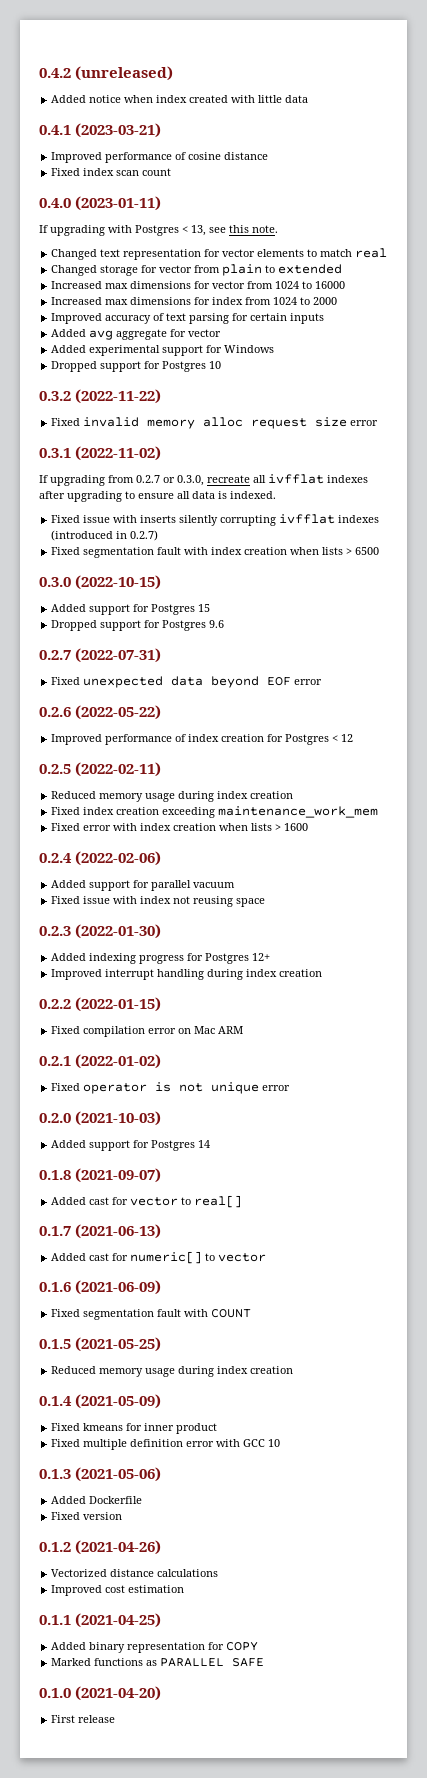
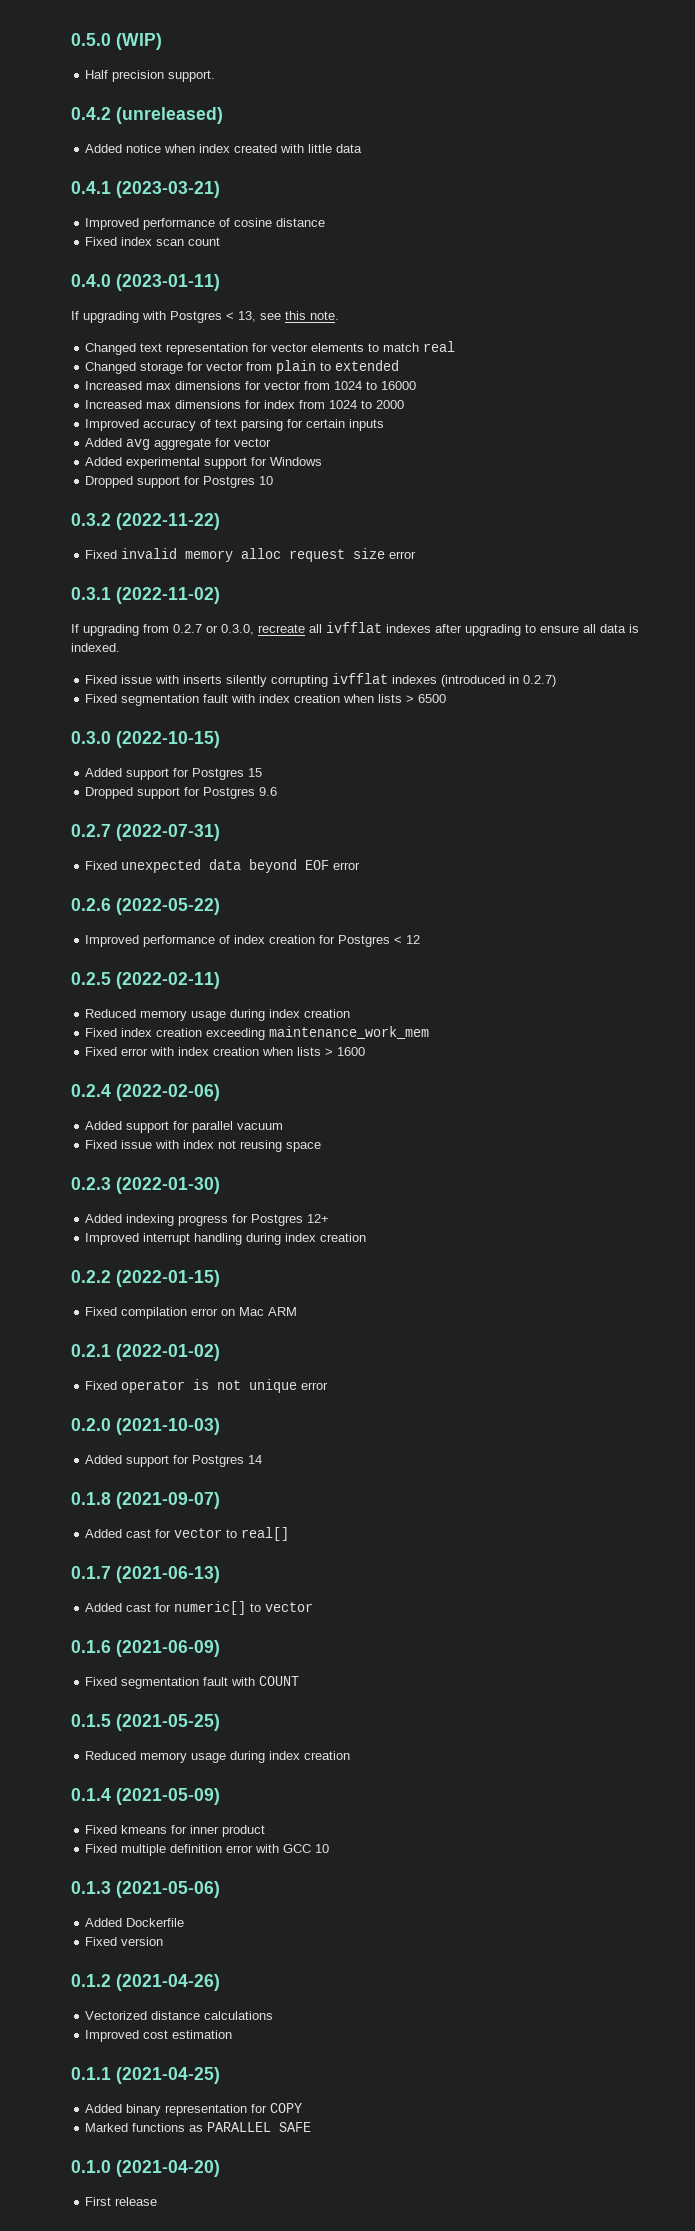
+ 0.5.0 (WIP)
+ Half precision support.

